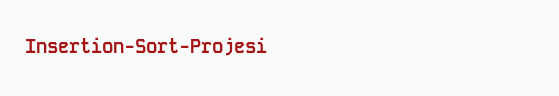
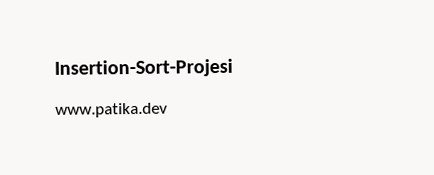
+ www.patika.dev

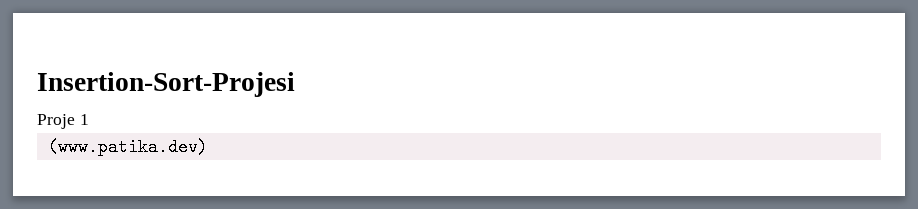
- www.patika.dev
+ Proje 1
+ (www.patika.dev)

